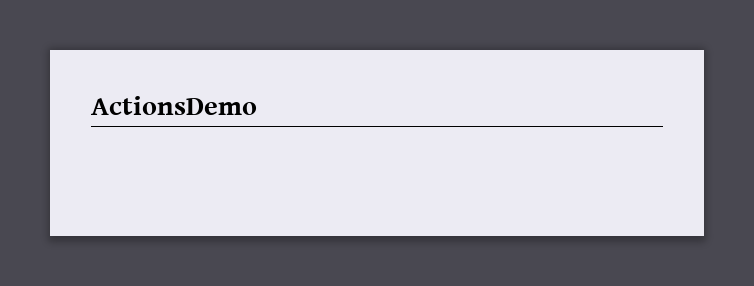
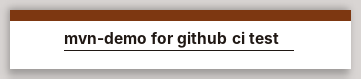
- ActionsDemo
+ mvn-demo for github ci test

